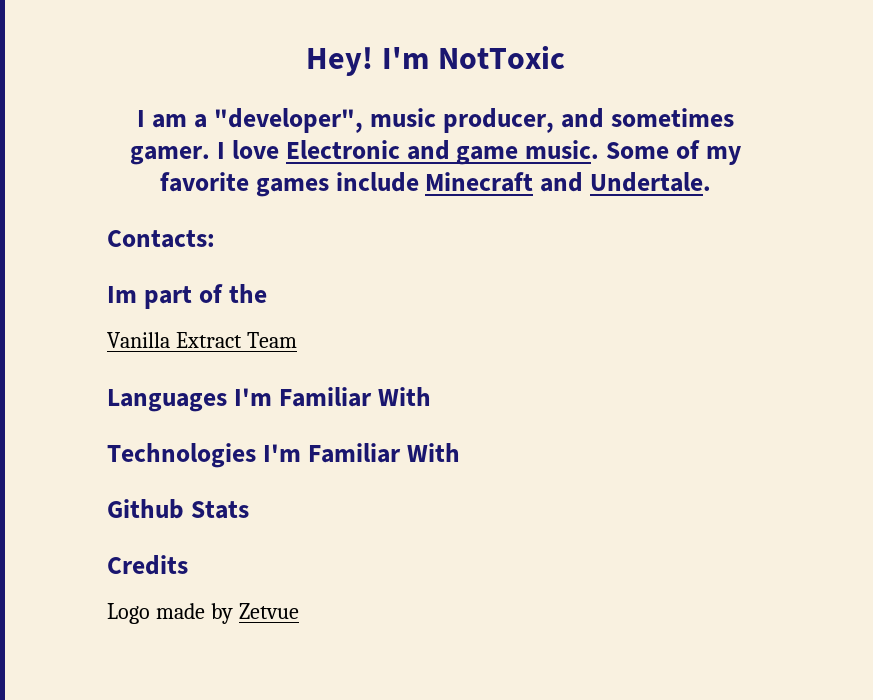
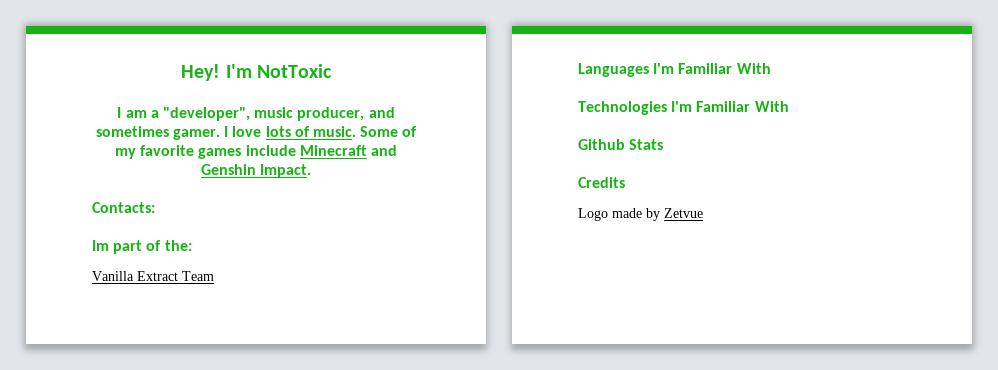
- I love Electronic and game music.
+ I love lots of music.
- Some of my favorite games include Minecraft and Undertale.
+ Some of my favorite games include Minecraft and Genshin Impact.
- Im part of the
+ Im part of the:

